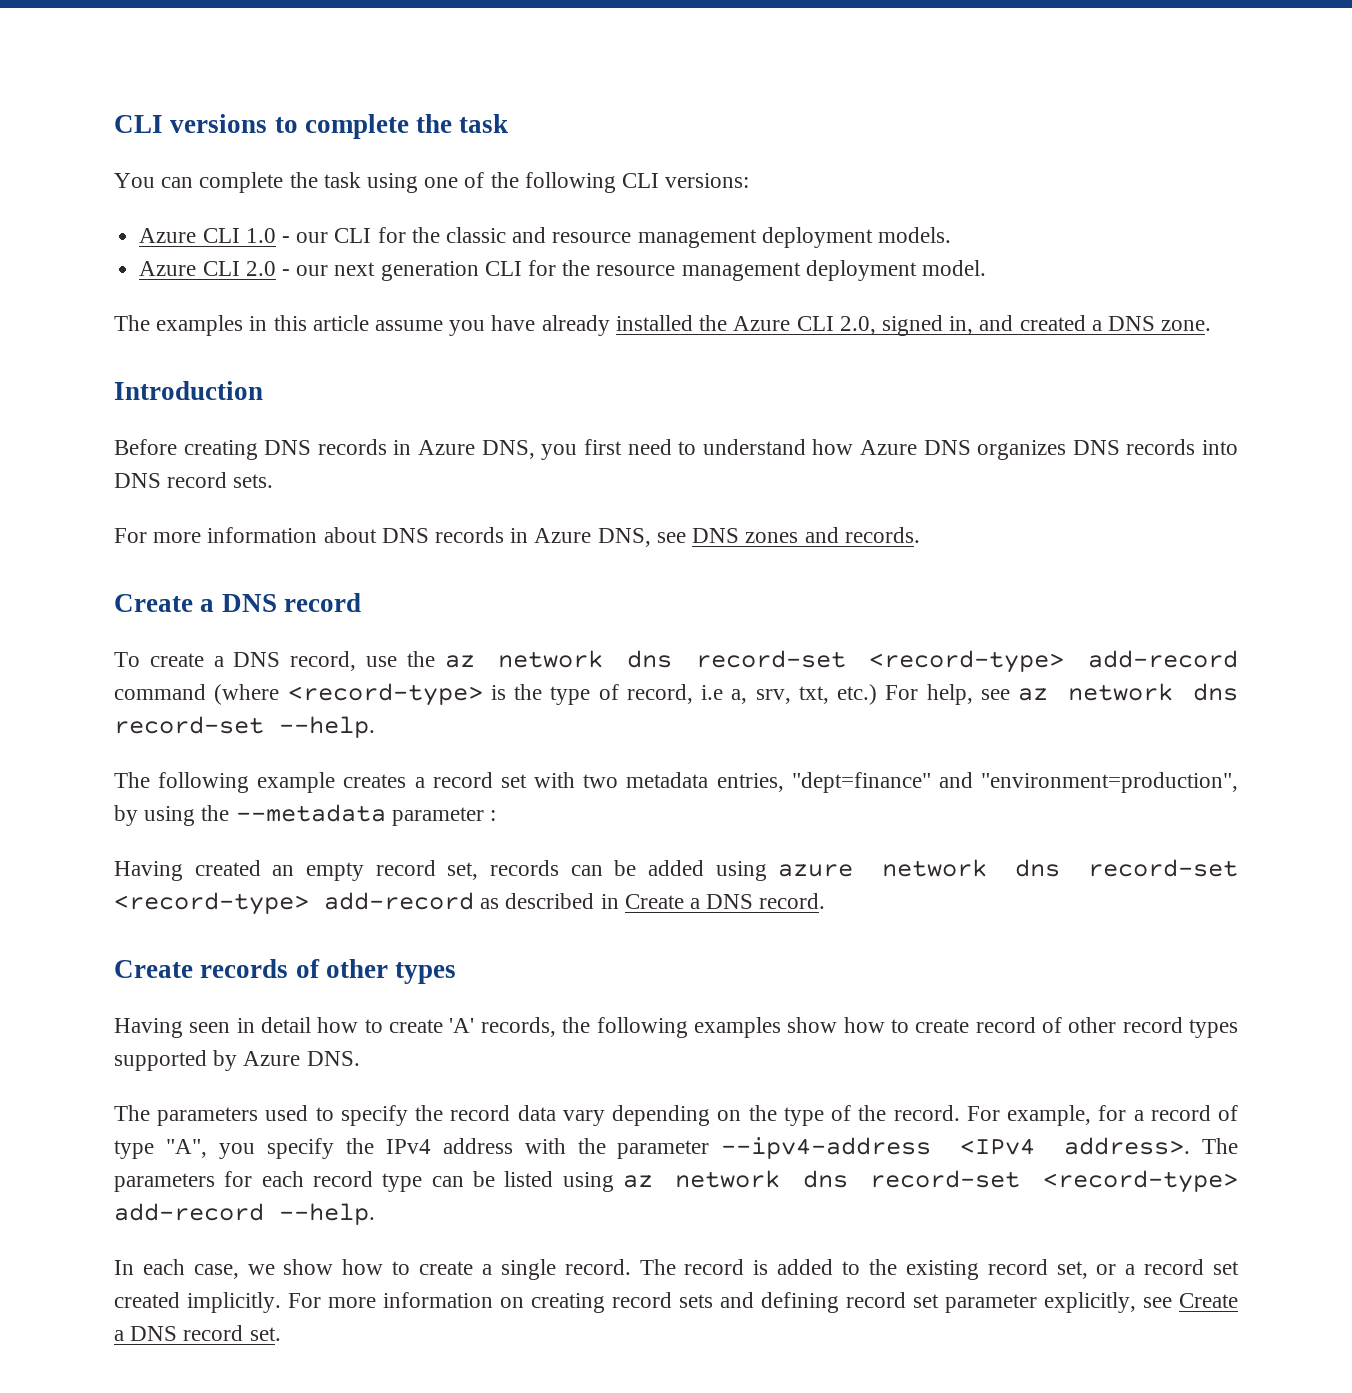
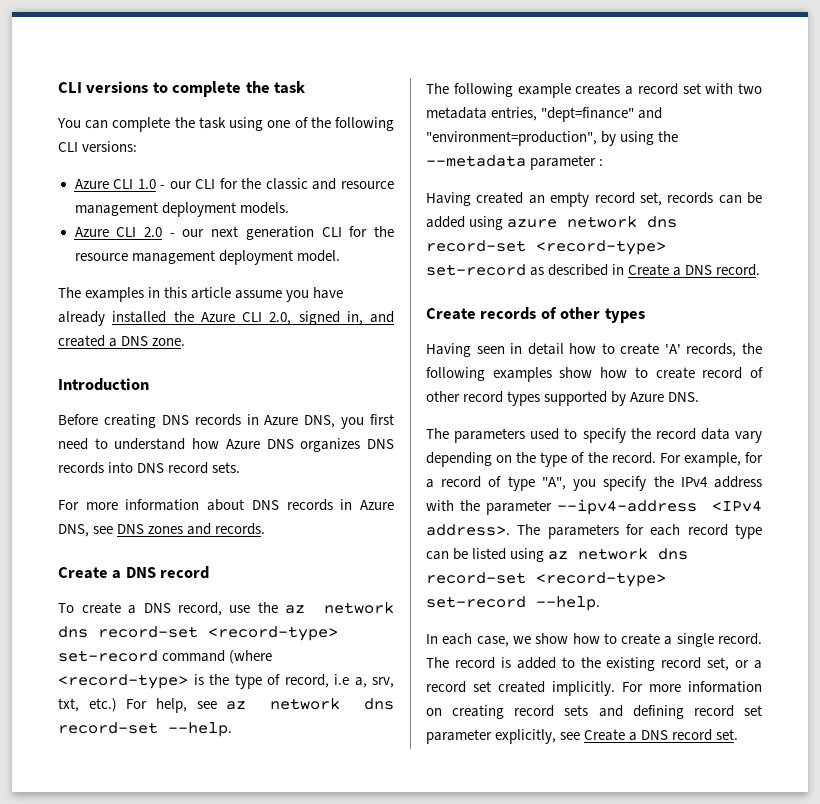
- To create a DNS record, use the az network dns record-set <record-type> add-record command (where <record-type> is the type of record, i.e a, srv, txt, etc.) For help, see az network dns record-set --help.
+ To create a DNS record, use the az network dns record-set <record-type> set-record command (where <record-type> is the type of record, i.e a, srv, txt, etc.) For help, see az network dns record-set --help.
- Having created an empty record set, records can be added using azure network dns record-set <record-type> add-record as described in Create a DNS record.
+ Having created an empty record set, records can be added using azure network dns record-set <record-type> set-record as described in Create a DNS record.
- The parameters for each record type can be listed using az network dns record-set <record-type> add-record --help.
+ The parameters for each record type can be listed using az network dns record-set <record-type> set-record --help.

